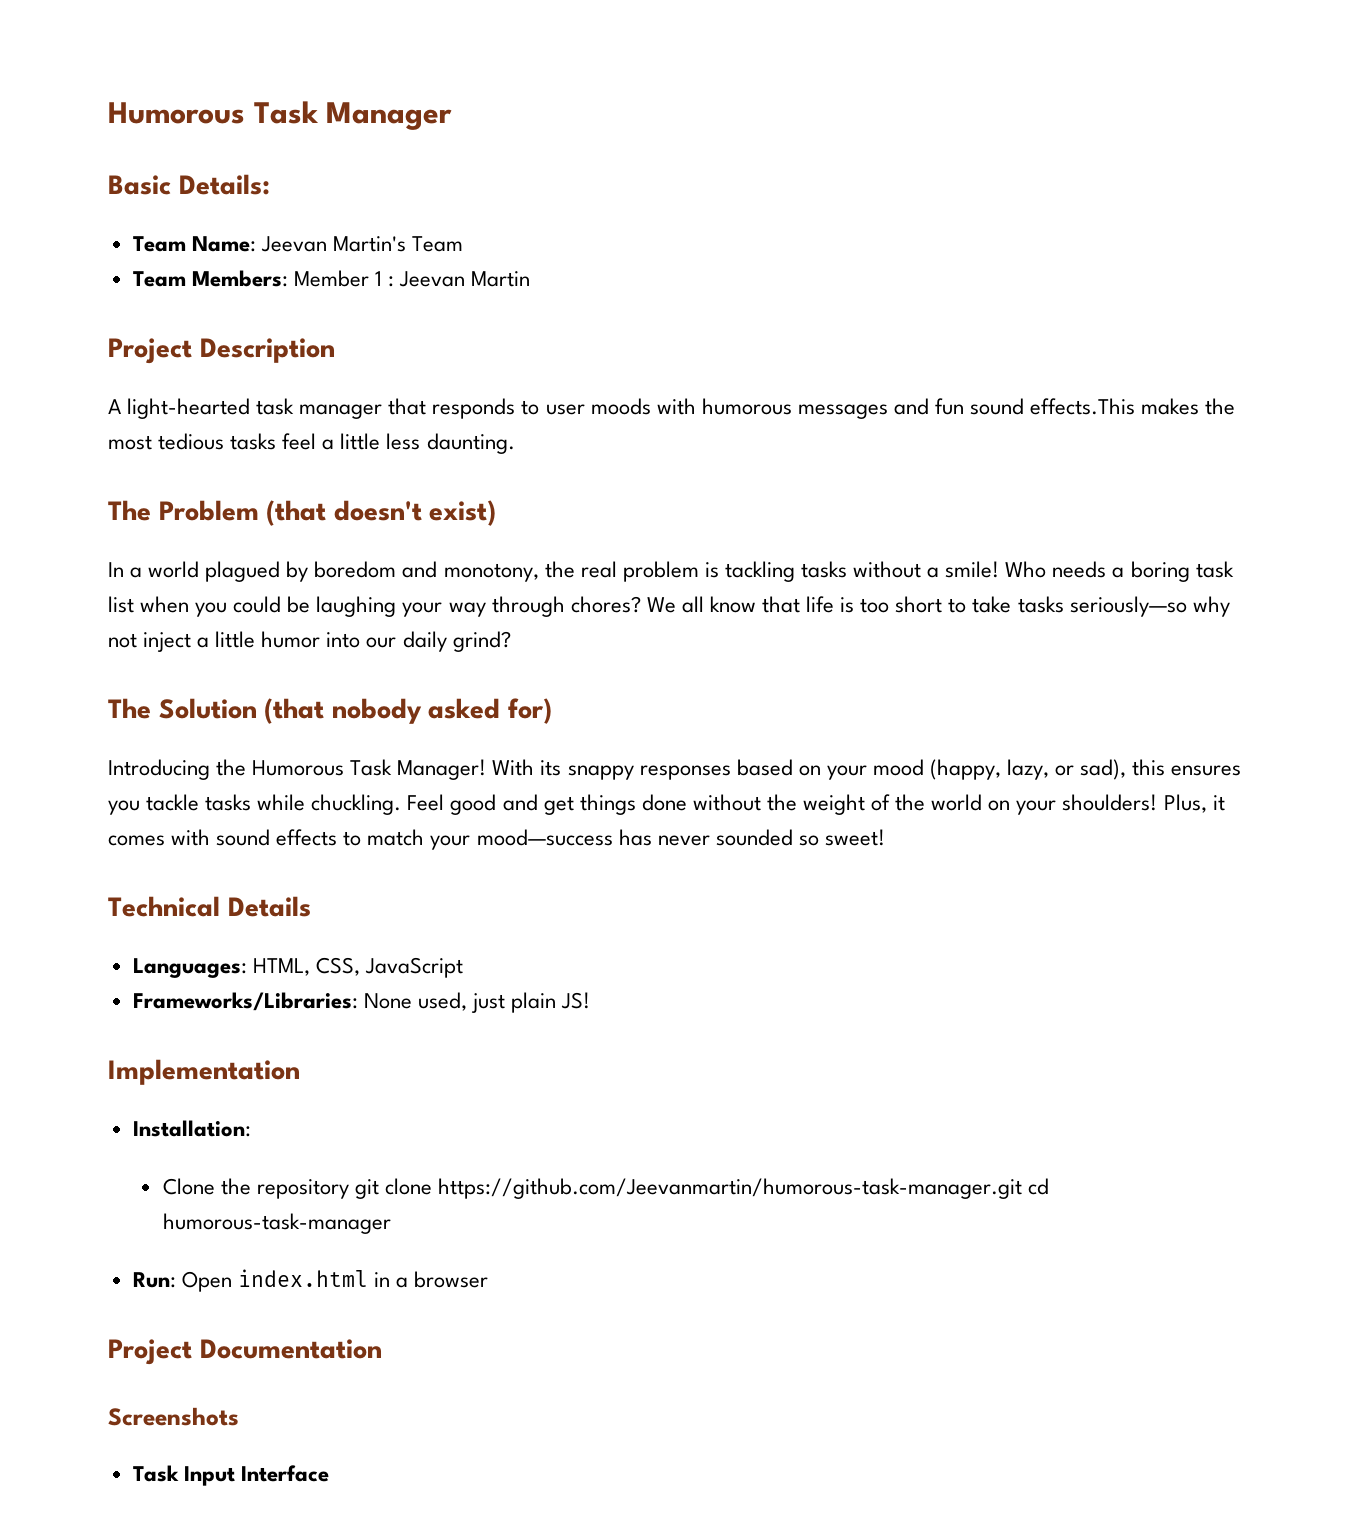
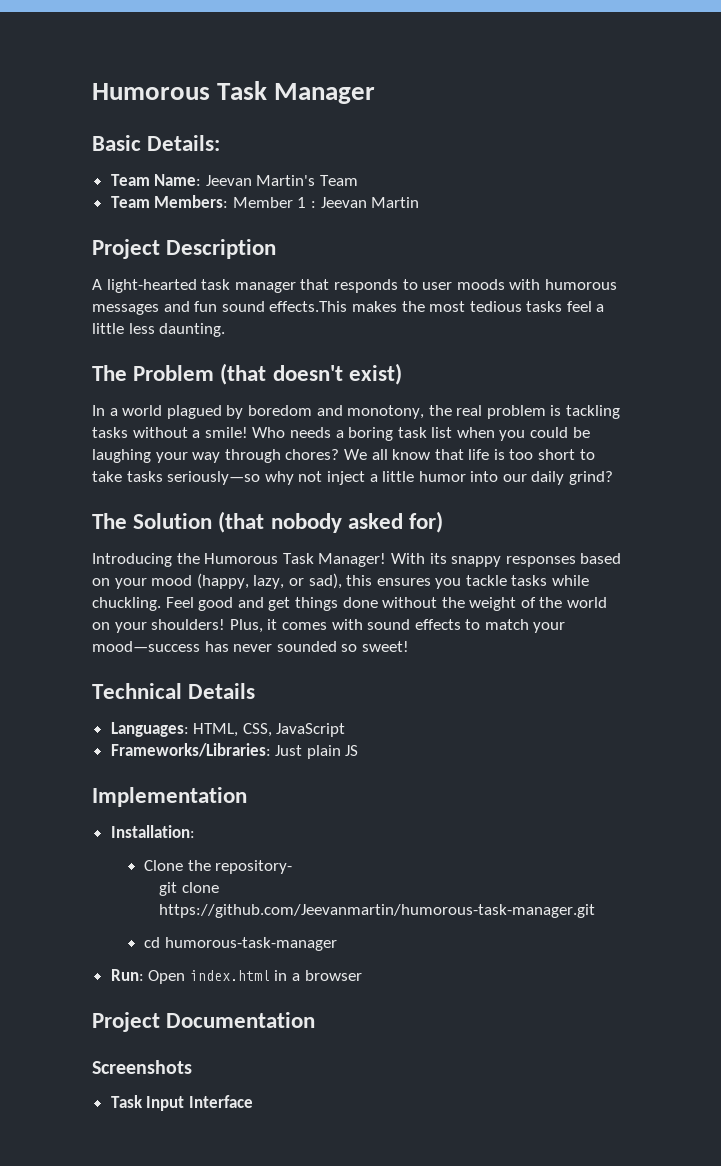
- Frameworks/Libraries: None used, just plain JS!
+ Frameworks/Libraries: Just plain JS
- Clone the repository git clone https://github.com/Jeevanmartin/humorous-task-manager.git cd humorous-task-manager
+ Clone the repository-
+ git clone https://github.com/Jeevanmartin/humorous-task-manager.git
+ cd humorous-task-manager

